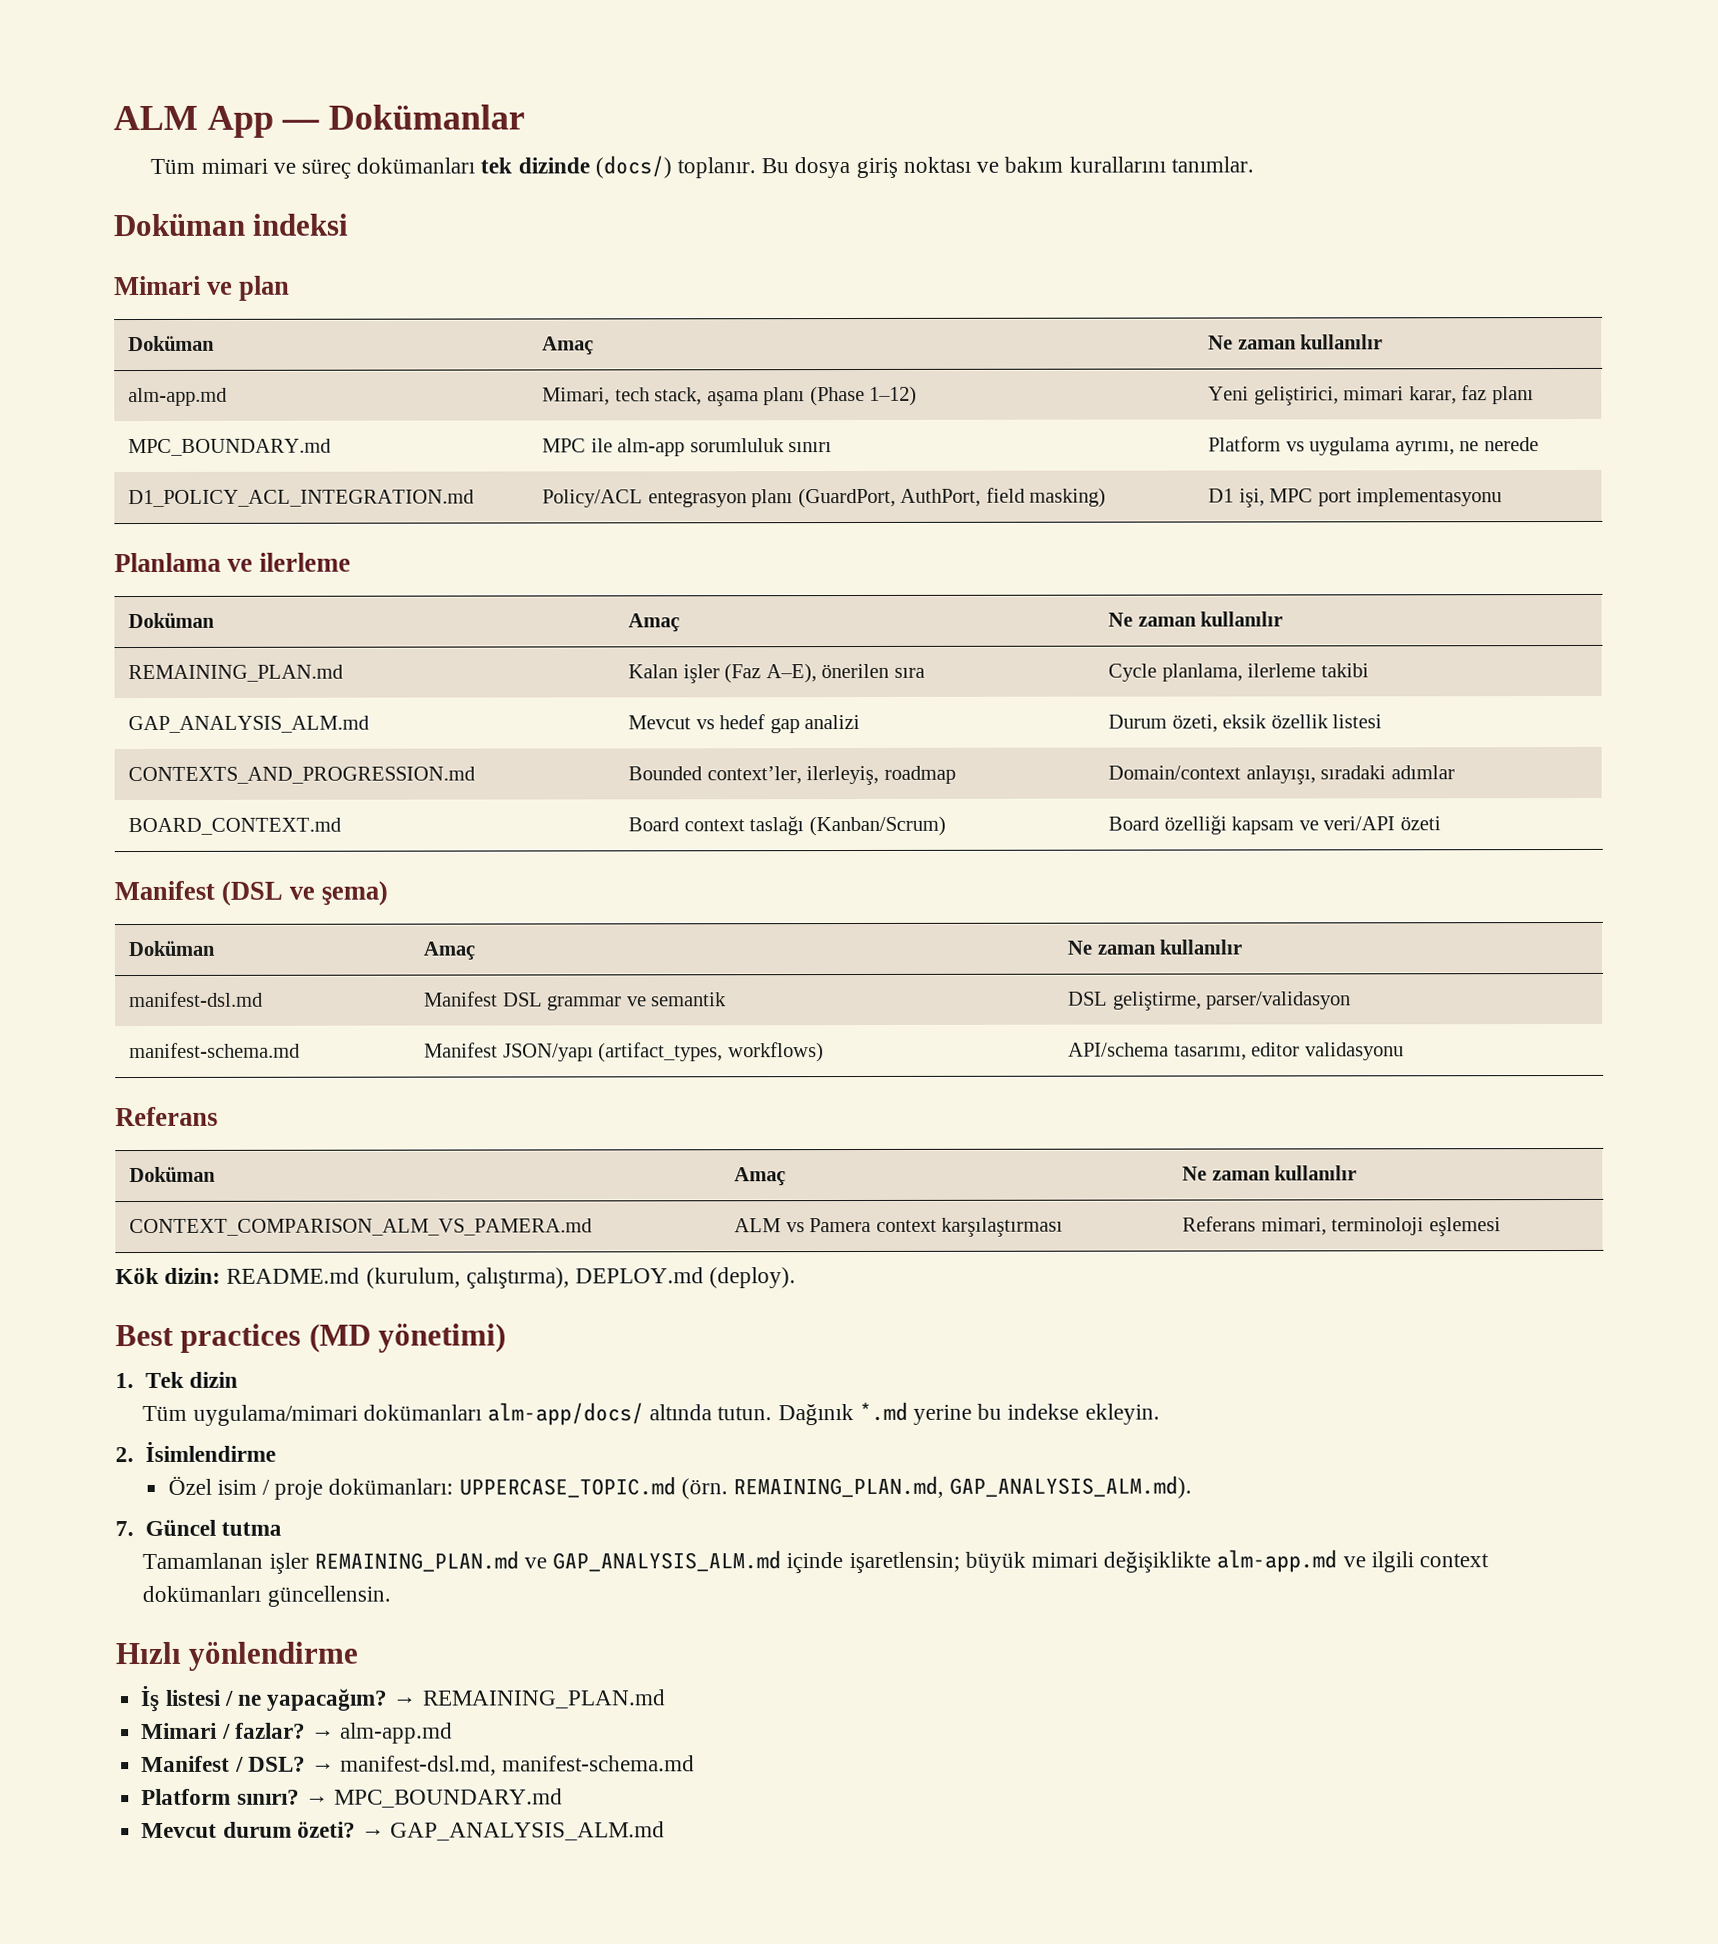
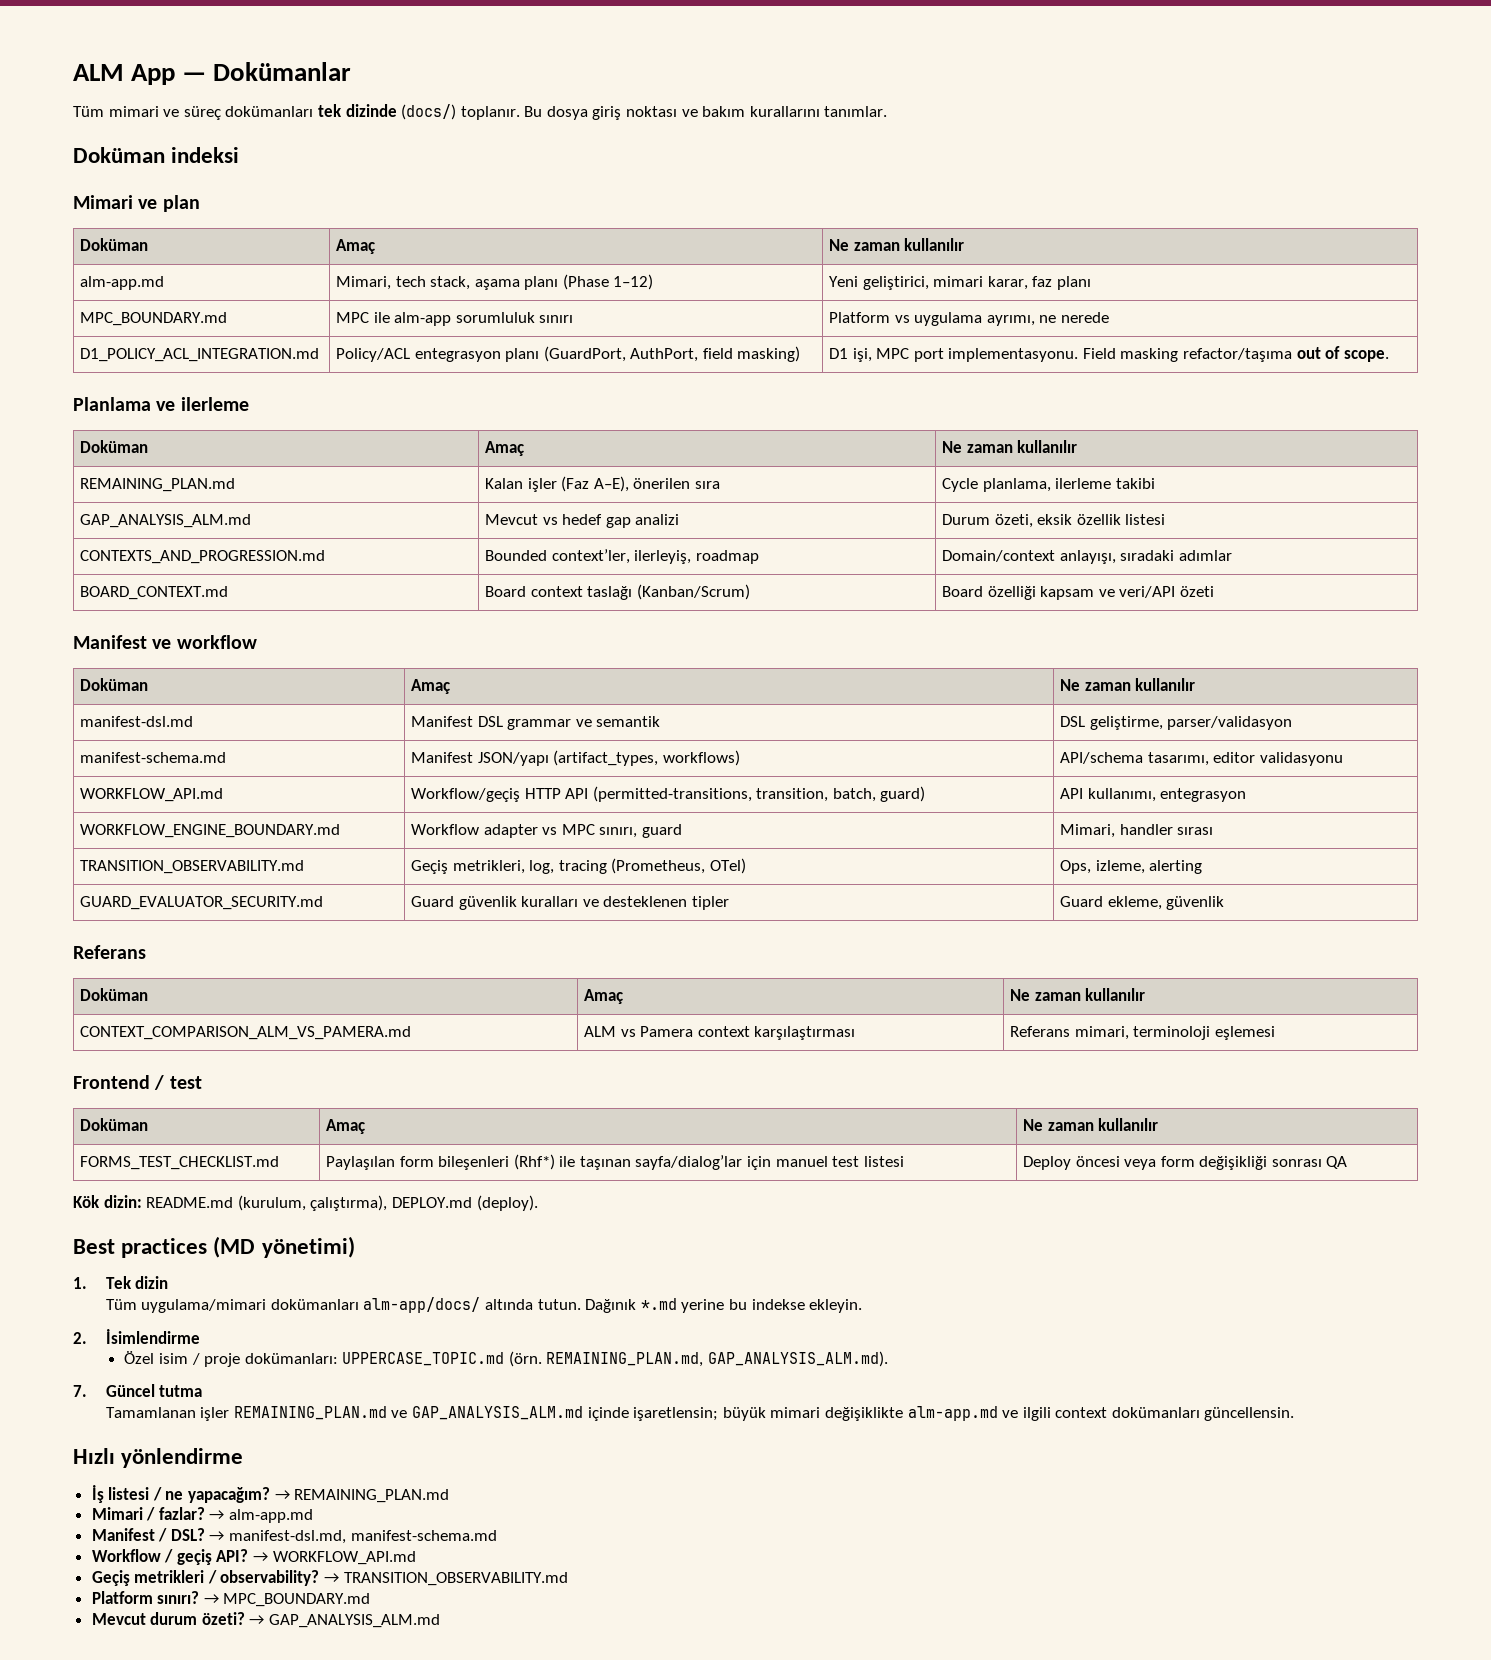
- D1_POLICY_ACL_INTEGRATION.md | Policy/ACL entegrasyon planı (GuardPort, AuthPort, field masking) | D1 işi, MPC port implementasyonu
+ D1_POLICY_ACL_INTEGRATION.md | Policy/ACL entegrasyon planı (GuardPort, AuthPort, field masking) | D1 işi, MPC port implementasyonu. Field masking refactor/taşıma out of scope.
- Manifest (DSL ve şema)
+ Manifest ve workflow
+ WORKFLOW_API.md | Workflow/geçiş HTTP API (permitted-transitions, transition, batch, guard) | API kullanımı, entegrasyon
+ WORKFLOW_ENGINE_BOUNDARY.md | Workflow adapter vs MPC sınırı, guard | Mimari, handler sırası
+ TRANSITION_OBSERVABILITY.md | Geçiş metrikleri, log, tracing (Prometheus, OTel) | Ops, izleme, alerting
+ GUARD_EVALUATOR_SECURITY.md | Guard güvenlik kuralları ve desteklenen tipler | Guard ekleme, güvenlik
+ Frontend / test
+ Doküman | Amaç | Ne zaman kullanılır
+ FORMS_TEST_CHECKLIST.md | Paylaşılan form bileşenleri (Rhf*) ile taşınan sayfa/dialog’lar için manuel test listesi | Deploy öncesi veya form değişikliği sonrası QA
+ Workflow / geçiş API? → WORKFLOW_API.md
+ Geçiş metrikleri / observability? → TRANSITION_OBSERVABILITY.md

